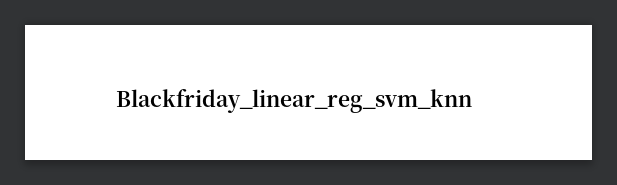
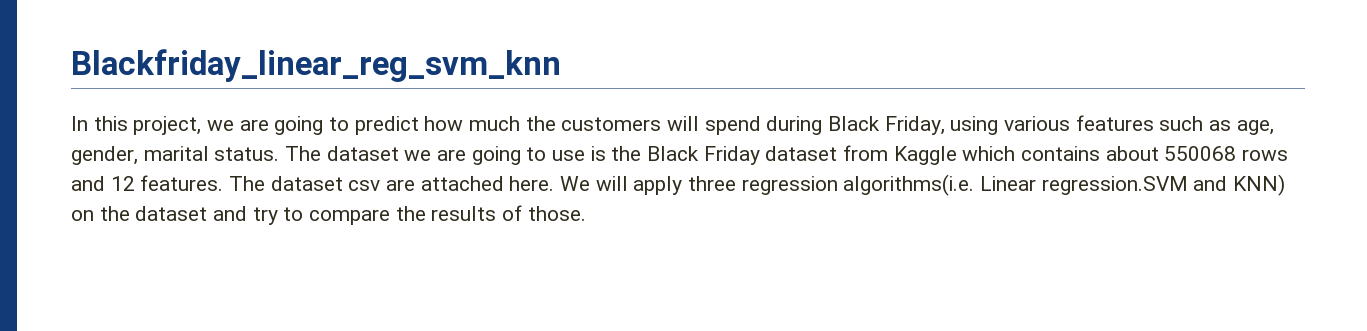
+ In this project, we are going to predict how much the customers will spend during Black Friday, using various features such as age, gender, marital status. The dataset we are going to use is the Black Friday dataset from Kaggle which contains about 550068 rows and 12 features. The dataset csv are attached here. We will apply three regression algorithms(i.e. Linear regression.SVM and KNN) on the dataset and try to compare the results of those.

